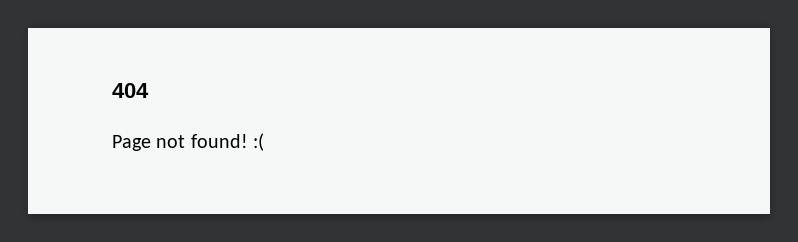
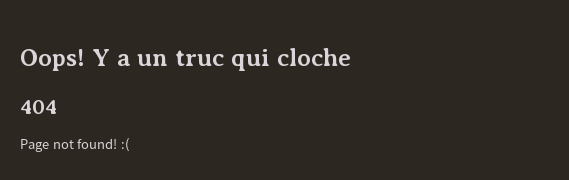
+ Oops! Y a un truc qui cloche

